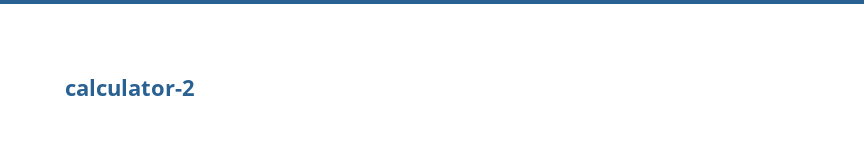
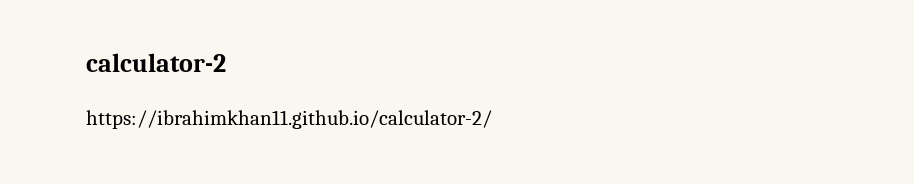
+ https://ibrahimkhan11.github.io/calculator-2/

